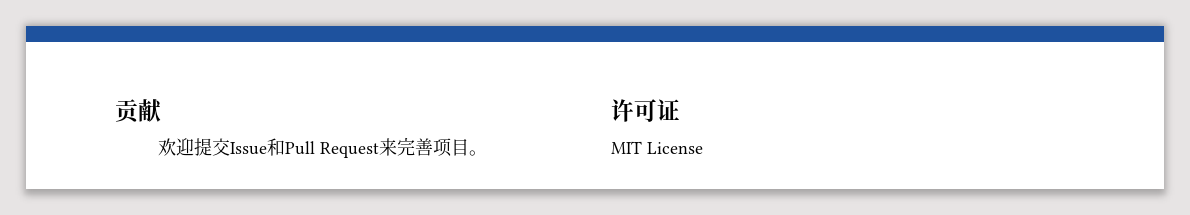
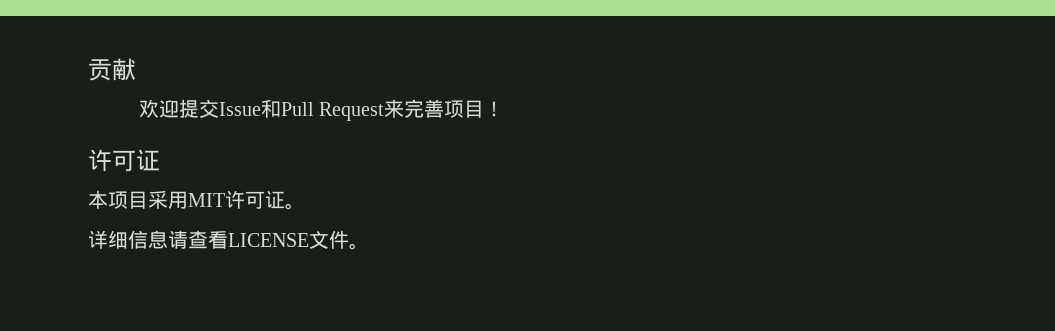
- 欢迎提交Issue和Pull Request来完善项目。
+ 欢迎提交Issue和Pull Request来完善项目！
- MIT License
+ 本项目采用MIT许可证。
+ 详细信息请查看LICENSE文件。

